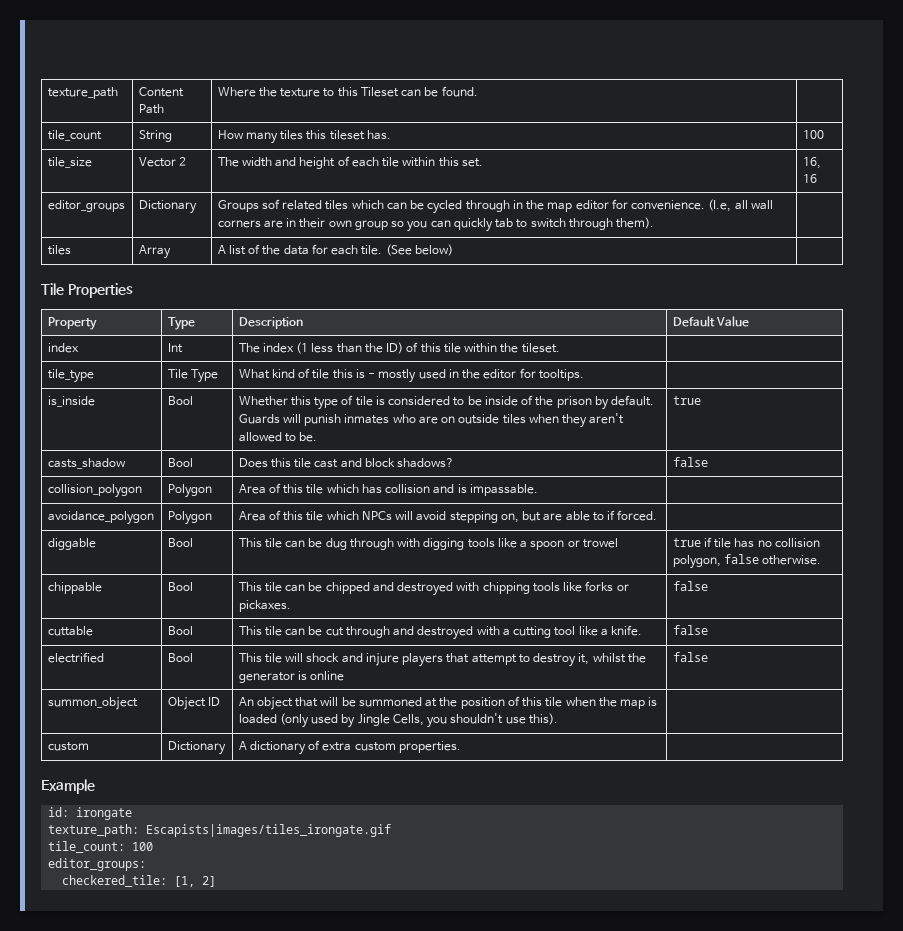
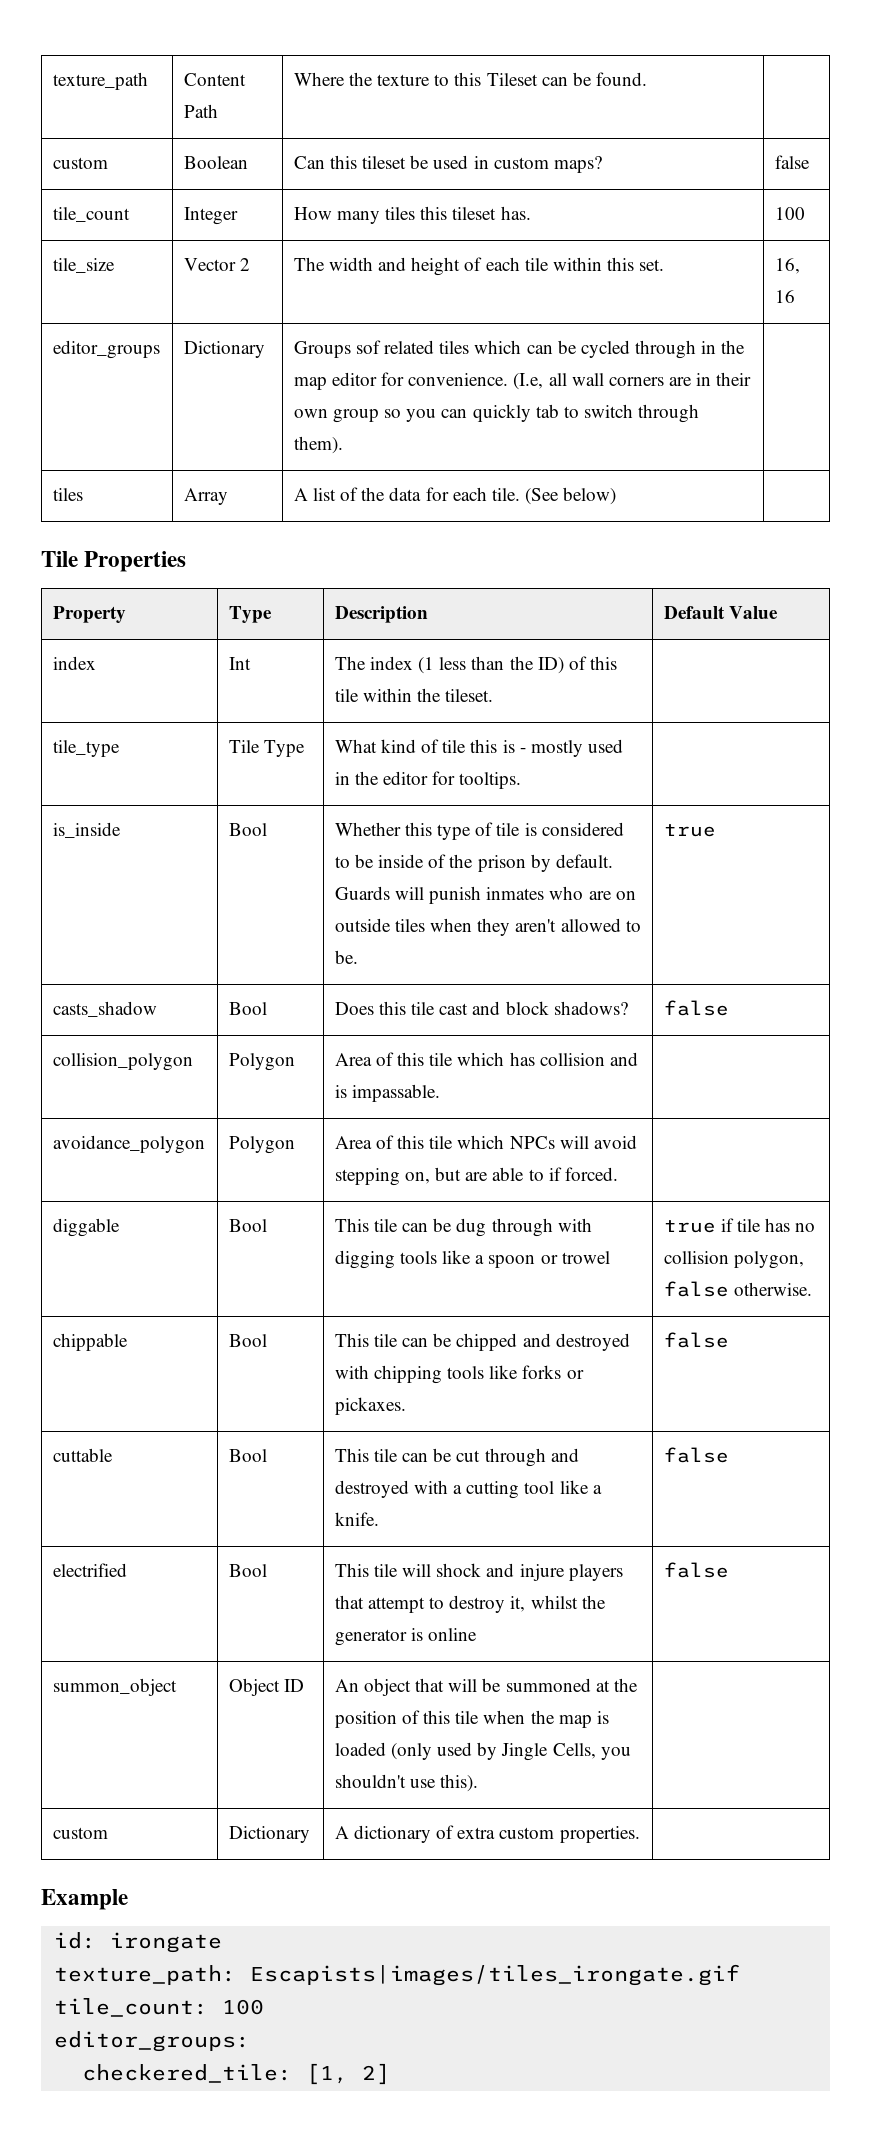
+ custom | Boolean | Can this tileset be used in custom maps? | false
- tile_count | String | How many tiles this tileset has. | 100
+ tile_count | Integer | How many tiles this tileset has. | 100

